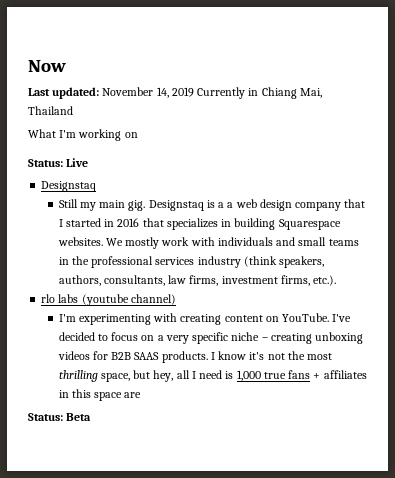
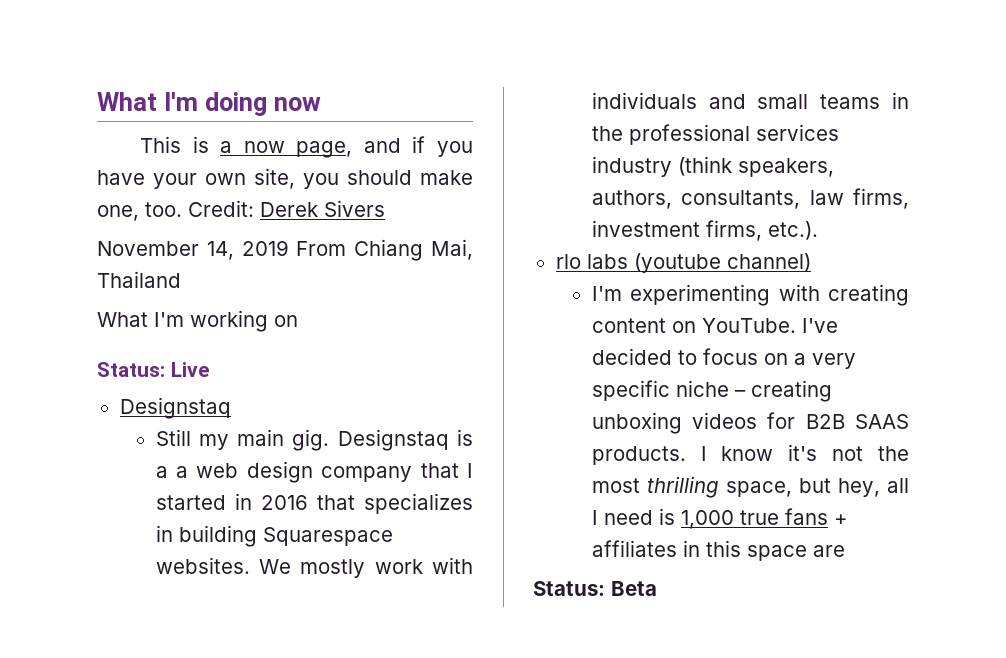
- Now
- Last updated: November 14, 2019 Currently in Chiang Mai, Thailand
+ What I'm doing now
+ This is a now page, and if you have your own site, you should make one, too. Credit: Derek Sivers
+ November 14, 2019 From Chiang Mai, Thailand

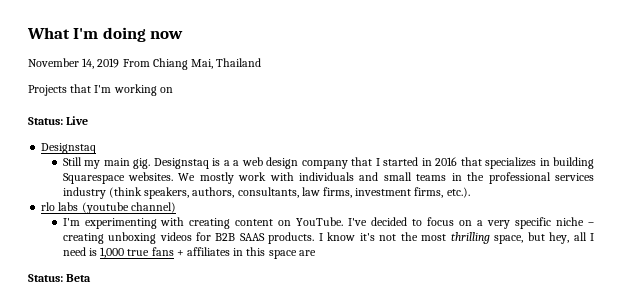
- This is a now page, and if you have your own site, you should make one, too. Credit: Derek Sivers
- What I'm working on
+ Projects that I'm working on

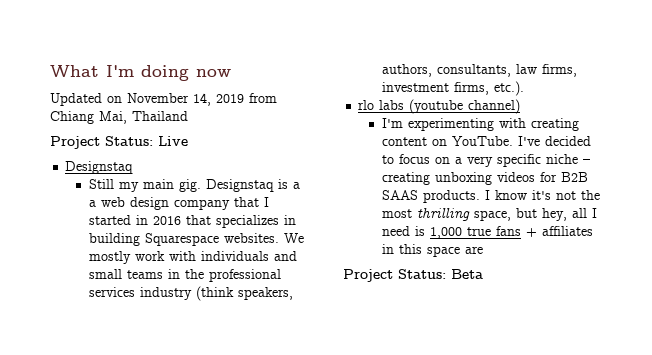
- November 14, 2019 From Chiang Mai, Thailand
+ Updated on November 14, 2019 from Chiang Mai, Thailand
- Projects that I'm working on
- Status: Live
+ Project Status: Live
- Status: Beta
+ Project Status: Beta

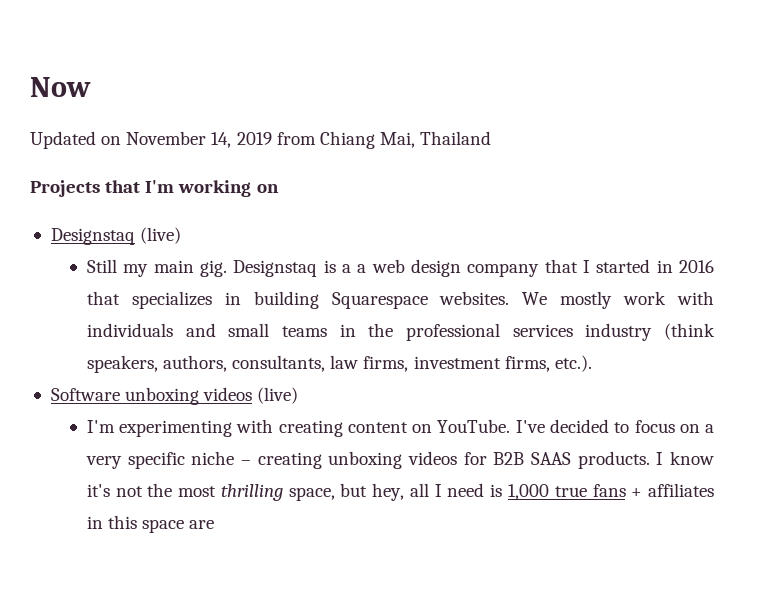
- What I'm doing now
+ Now
- Project Status: Live
- Designstaq
+ Projects that I'm working on
+ Designstaq (live)
- rlo labs (youtube channel)
+ Software unboxing videos (live)
- Project Status: Beta

